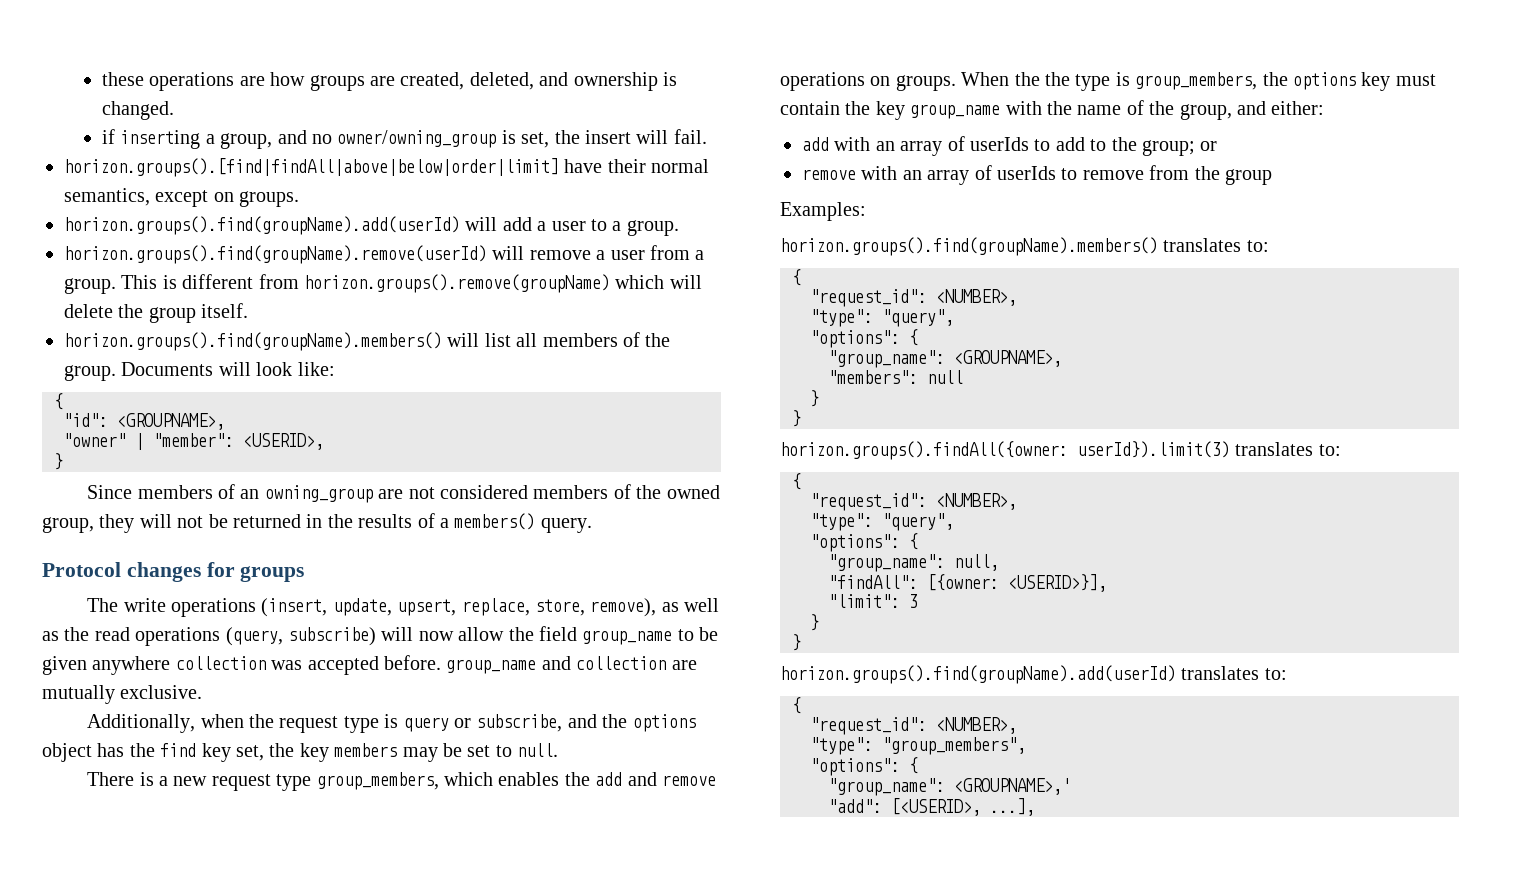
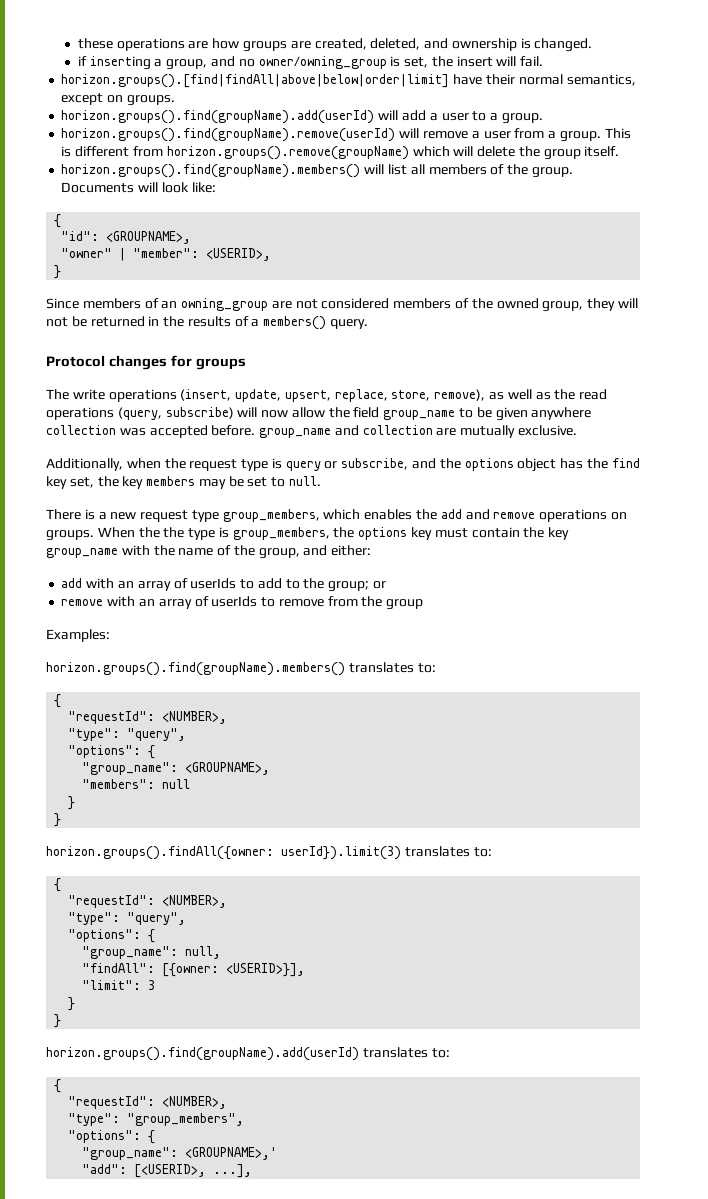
  horizon.groups().find(groupName).members() translates to:
  {
- "request_id": <NUMBER>,
+ "requestId": <NUMBER>,
  horizon.groups().findAll({owner: userId}).limit(3) translates to:
  {
- "request_id": <NUMBER>,
+ "requestId": <NUMBER>,
  horizon.groups().find(groupName).add(userId) translates to:
  {
- "request_id": <NUMBER>,
+ "requestId": <NUMBER>,

